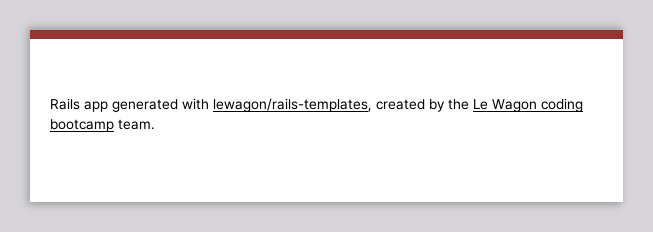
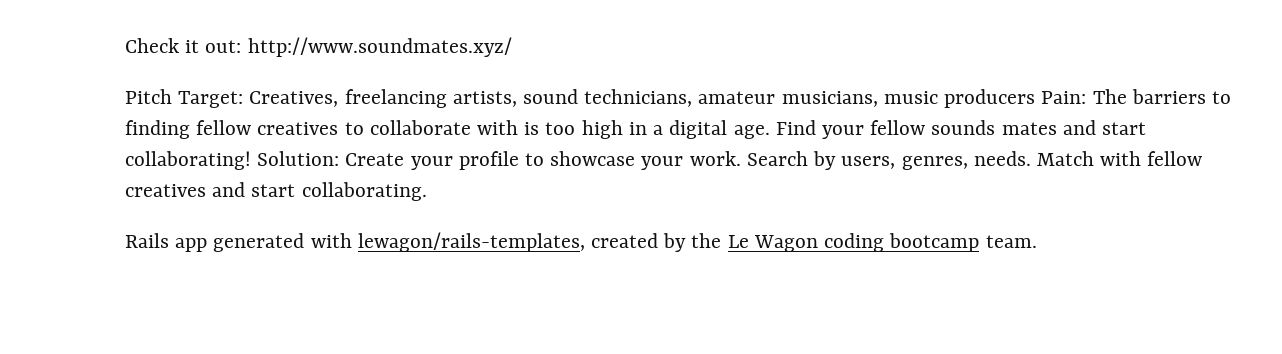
+ Check it out: http://www.soundmates.xyz/
+ Pitch Target: Creatives, freelancing artists, sound technicians, amateur musicians, music producers Pain: The barriers to finding fellow creatives to collaborate with is too high in a digital age. Find your fellow sounds mates and start collaborating! Solution: Create your profile to showcase your work. Search by users, genres, needs. Match with fellow creatives and start collaborating.

